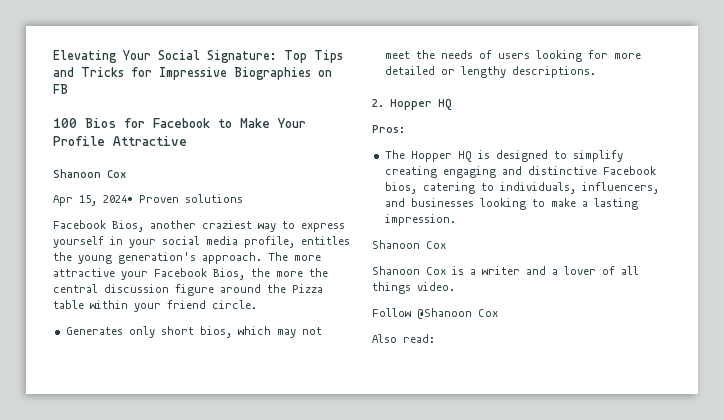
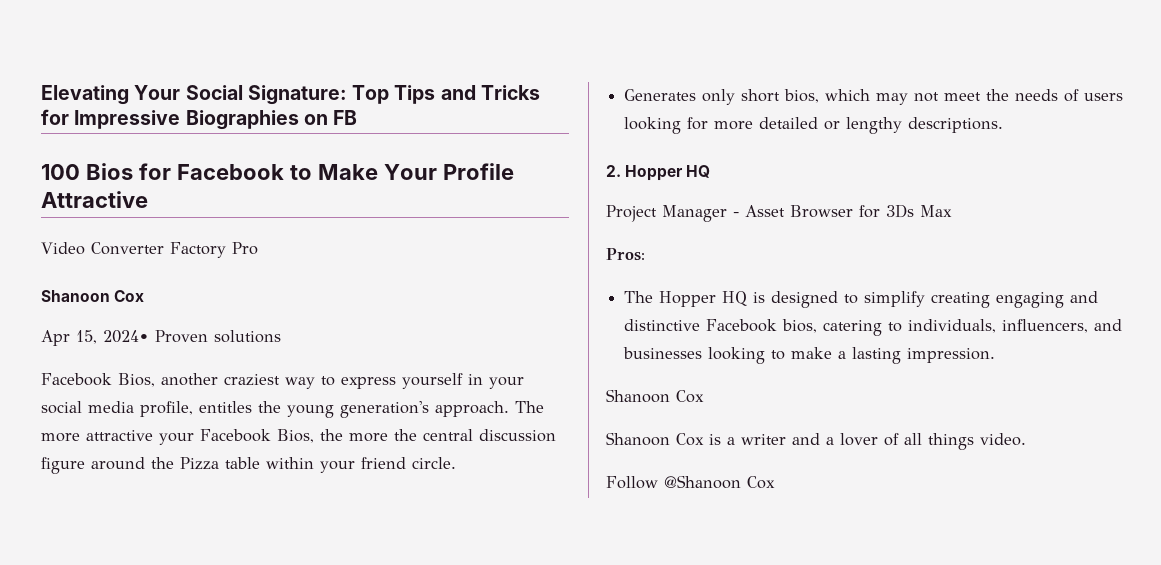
+ Video Converter Factory Pro
+ Project Manager - Asset Browser for 3Ds Max
- Also read:

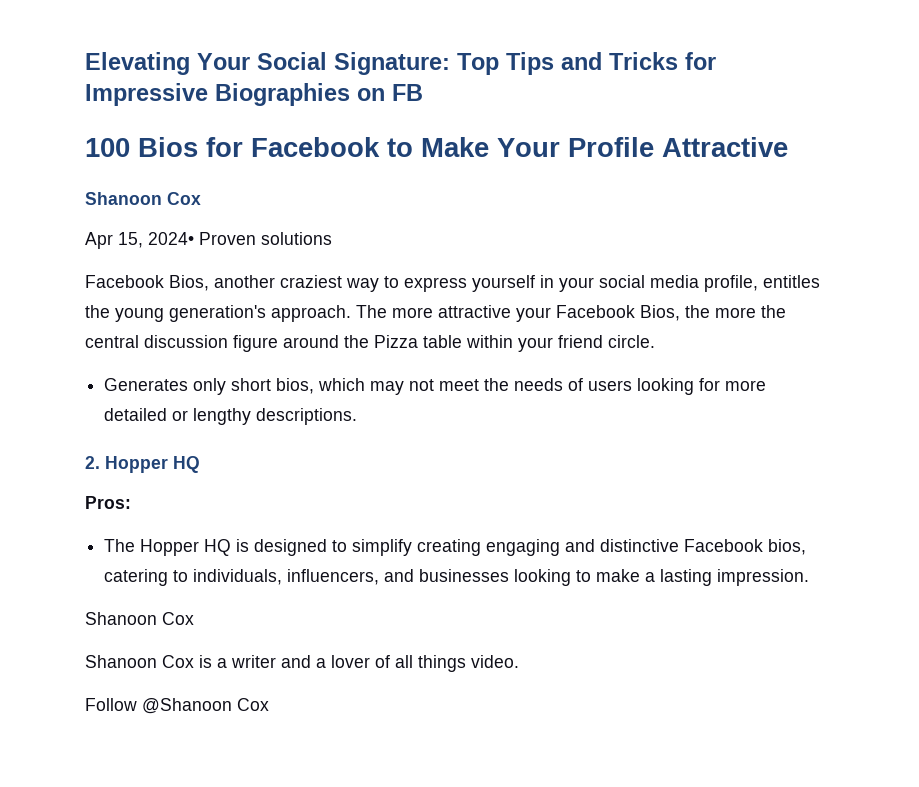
- Video Converter Factory Pro
- Project Manager - Asset Browser for 3Ds Max

